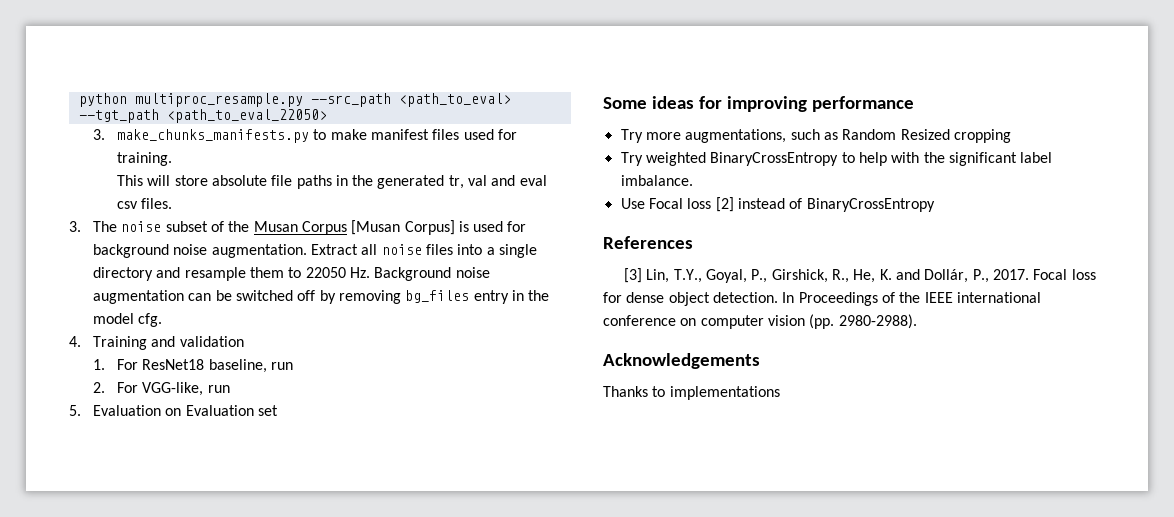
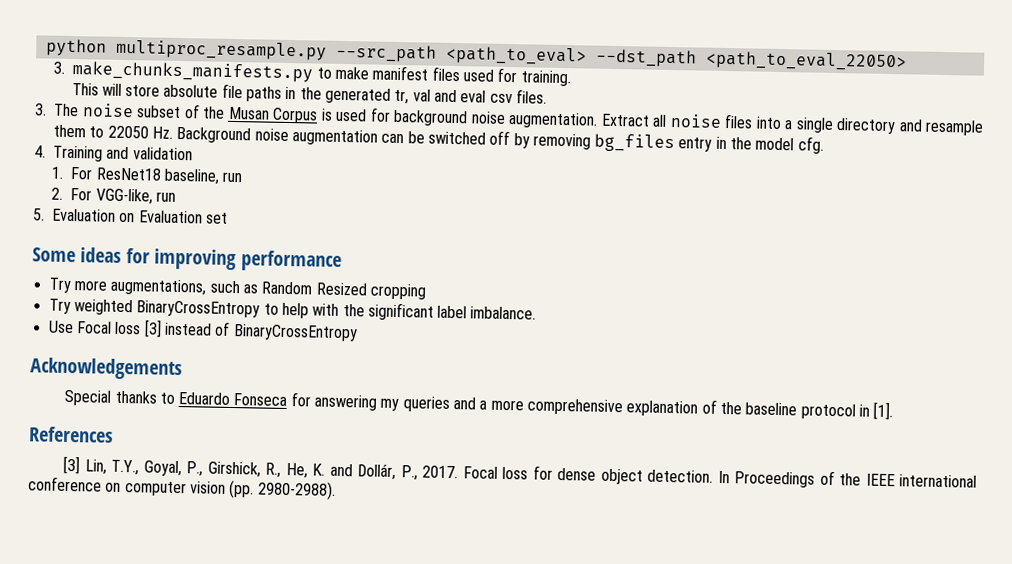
- python multiproc_resample.py --src_path <path_to_eval> --tgt_path <path_to_eval_22050>
+ python multiproc_resample.py --src_path <path_to_eval> --dst_path <path_to_eval_22050>
- 3. The noise subset of the Musan Corpus [Musan Corpus] is used for background noise augmentation.
+ 3. The noise subset of the Musan Corpus is used for background noise augmentation.
- Use Focal loss [2] instead of BinaryCrossEntropy
+ Use Focal loss [3] instead of BinaryCrossEntropy
+ Acknowledgements
+ Special thanks to Eduardo Fonseca for answering my queries and a more comprehensive explanation of the baseline protocol in [1].
- Acknowledgements
- Thanks to implementations

